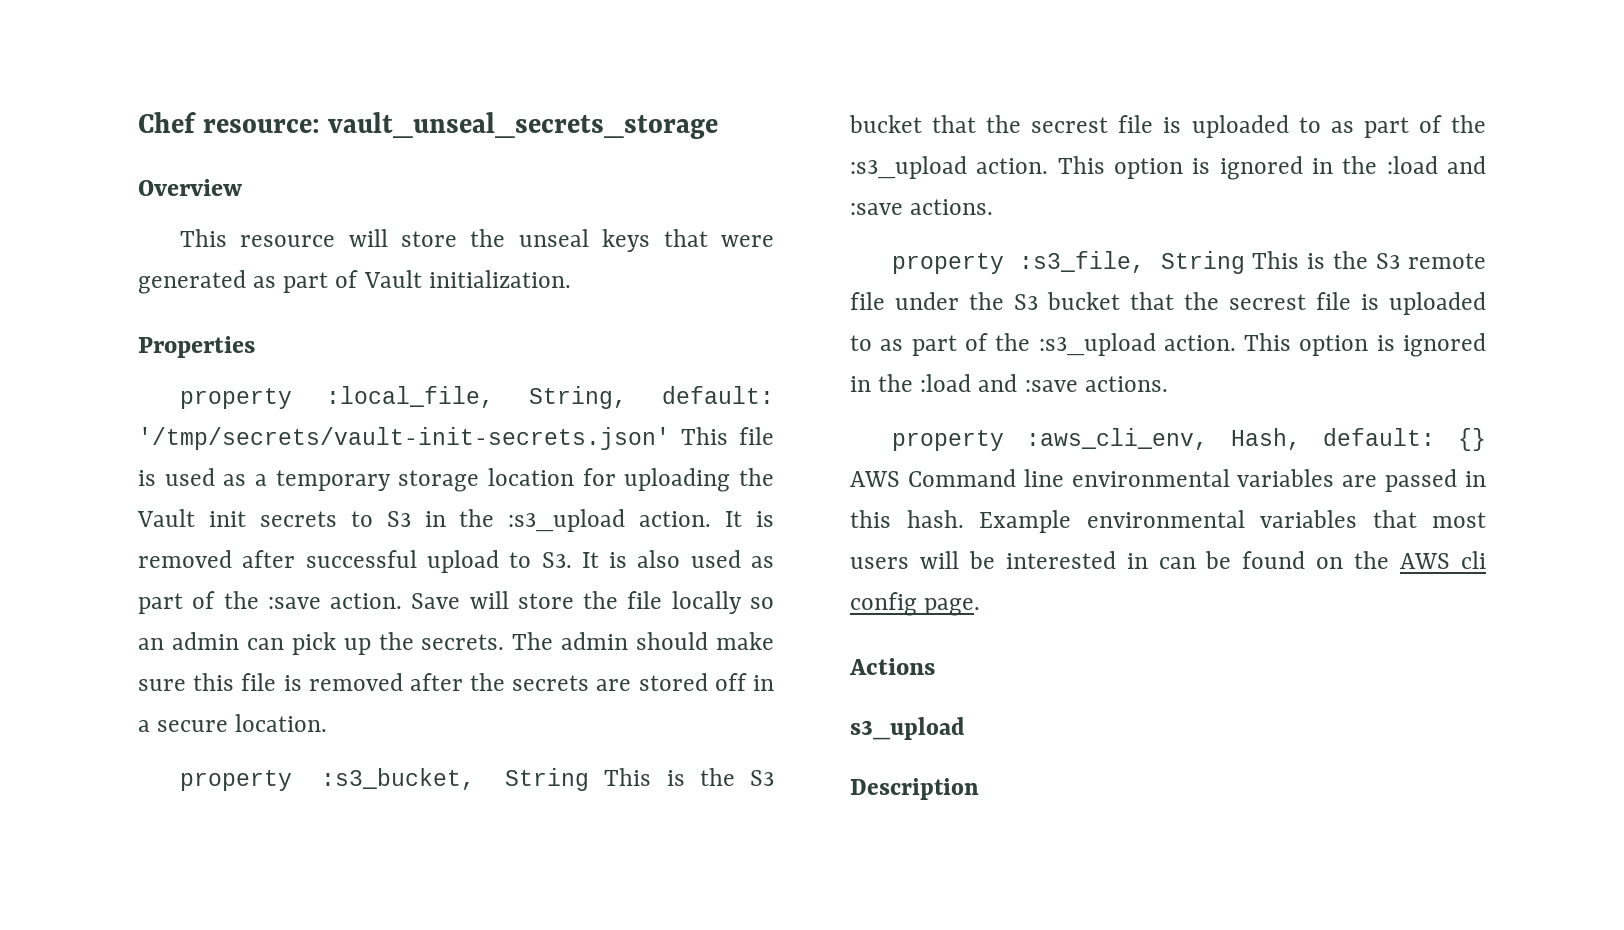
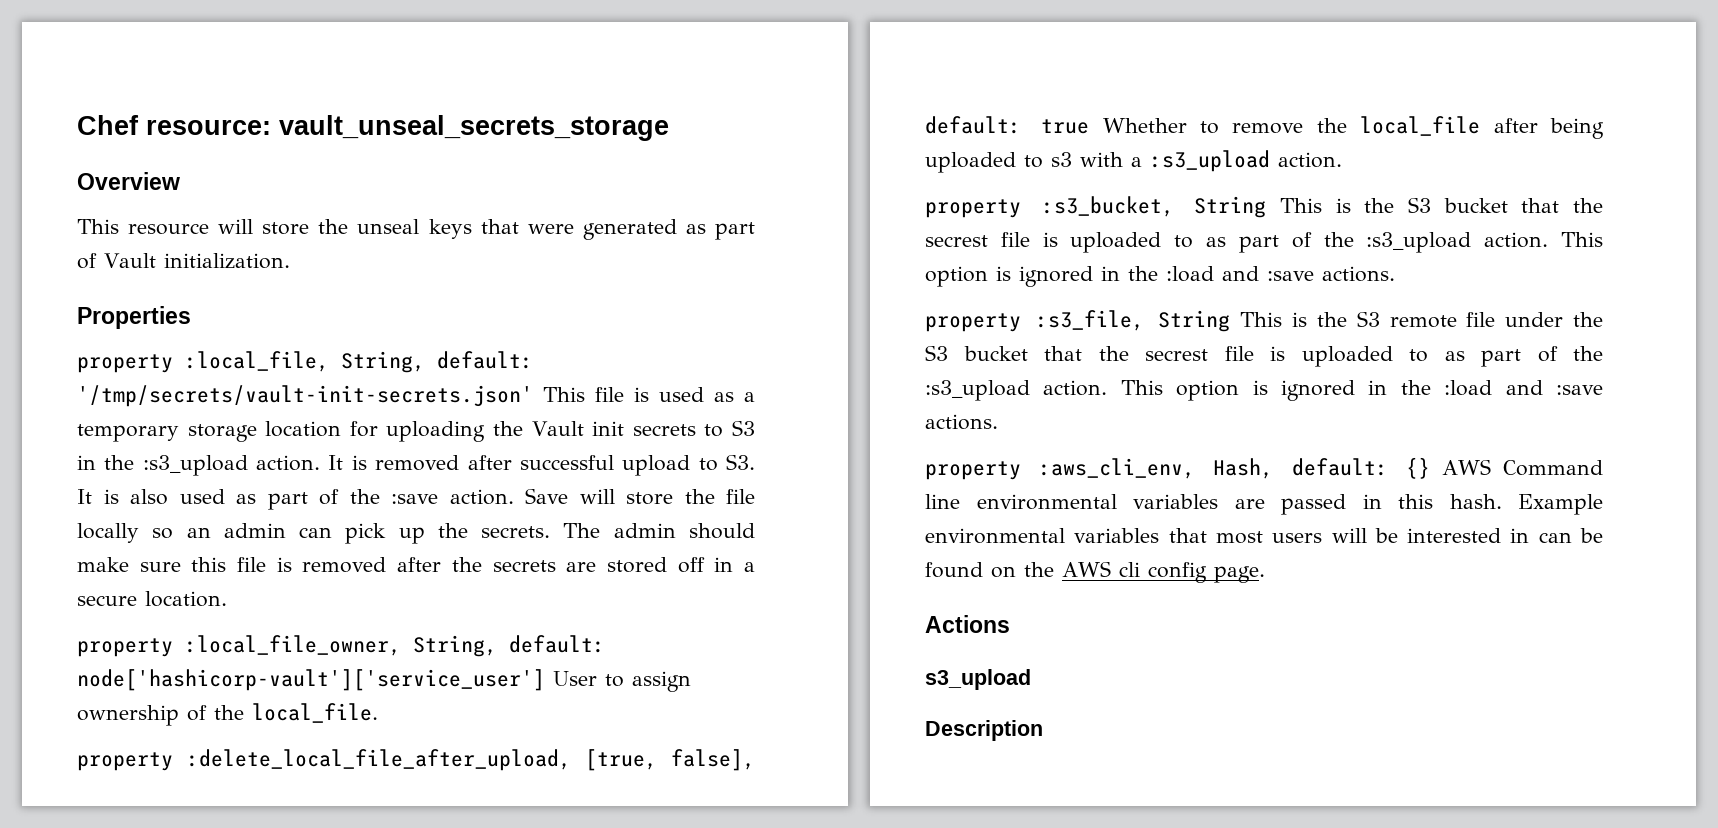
+ property :local_file_owner, String, default: node['hashicorp-vault']['service_user'] User to assign ownership of the local_file.
+ property :delete_local_file_after_upload, [true, false], default: true Whether to remove the local_file after being uploaded to s3 with a :s3_upload action.

